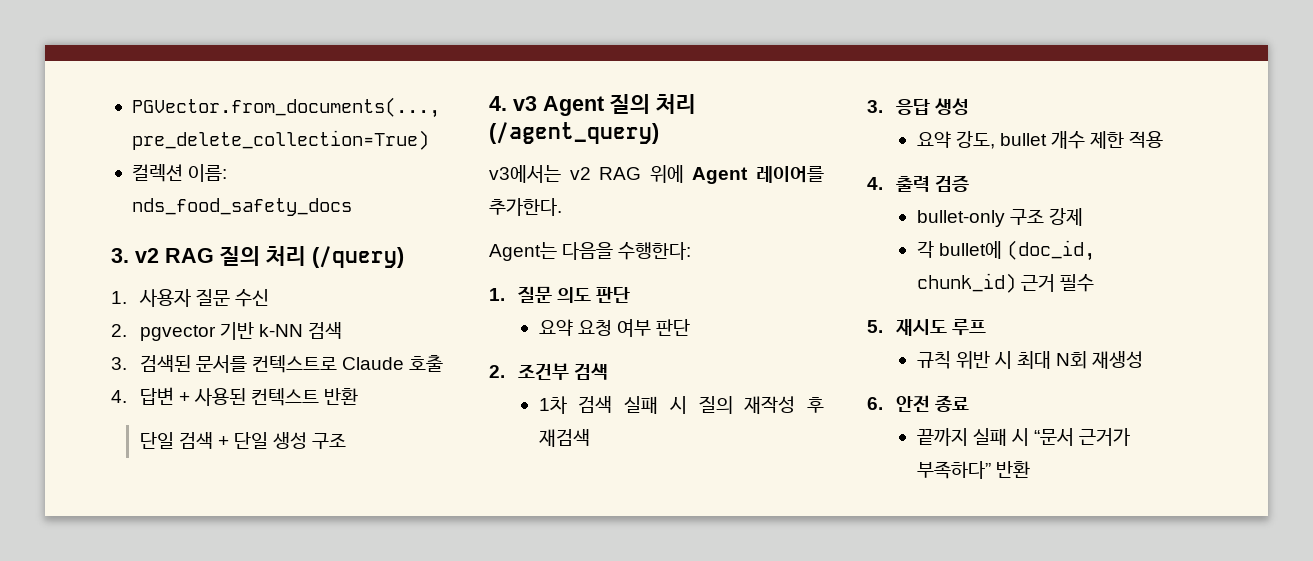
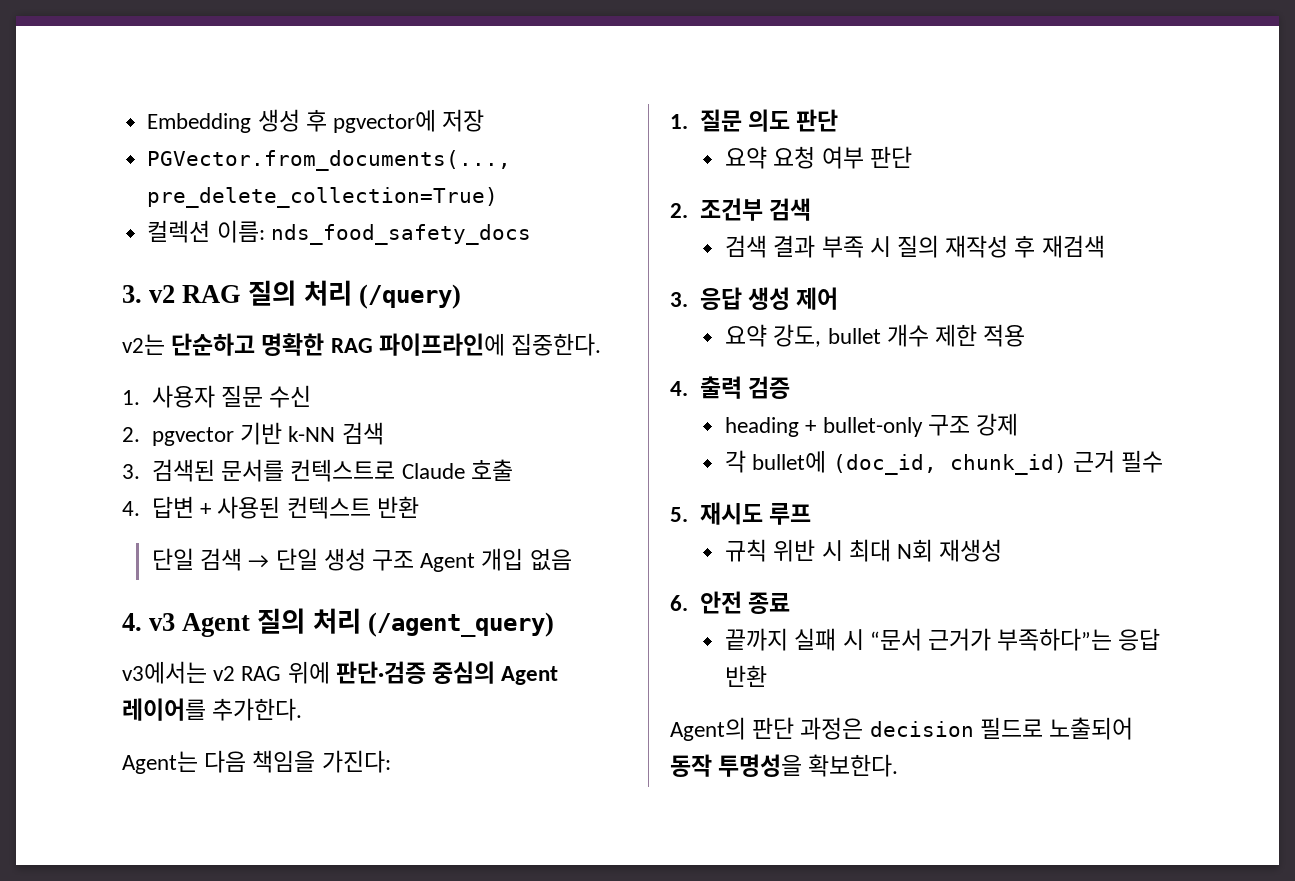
+ Embedding 생성 후 pgvector에 저장
+ v2는 단순하고 명확한 RAG 파이프라인에 집중한다.
- 단일 검색 + 단일 생성 구조
+ 단일 검색 → 단일 생성 구조 Agent 개입 없음
- v3에서는 v2 RAG 위에 Agent 레이어를 추가한다.
+ v3에서는 v2 RAG 위에 판단·검증 중심의 Agent 레이어를 추가한다.
- Agent는 다음을 수행한다:
+ Agent는 다음 책임을 가진다:
- 1차 검색 실패 시 질의 재작성 후 재검색
+ 검색 결과 부족 시 질의 재작성 후 재검색
- 3. 응답 생성
+ 3. 응답 생성 제어
- bullet-only 구조 강제
+ heading + bullet-only 구조 강제
- 끝까지 실패 시 “문서 근거가 부족하다” 반환
+ 끝까지 실패 시 “문서 근거가 부족하다”는 응답 반환
+ Agent의 판단 과정은 decision 필드로 노출되어 동작 투명성을 확보한다.

